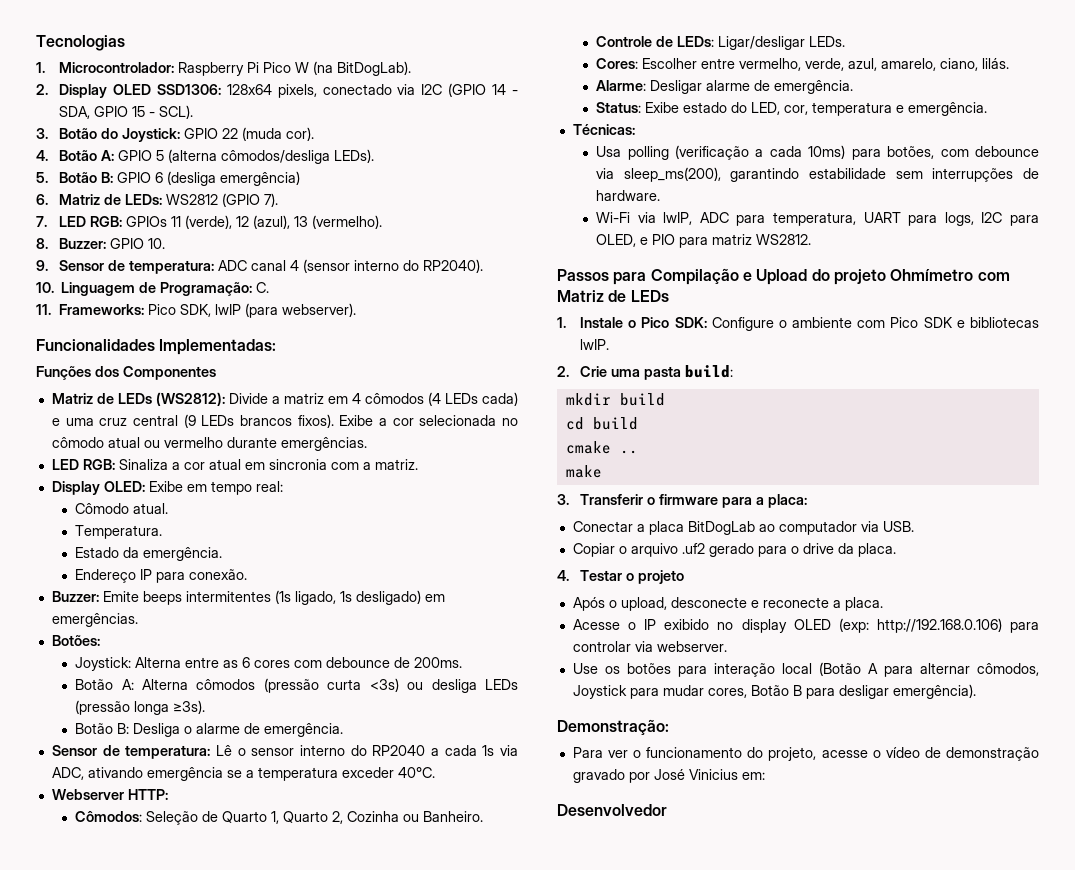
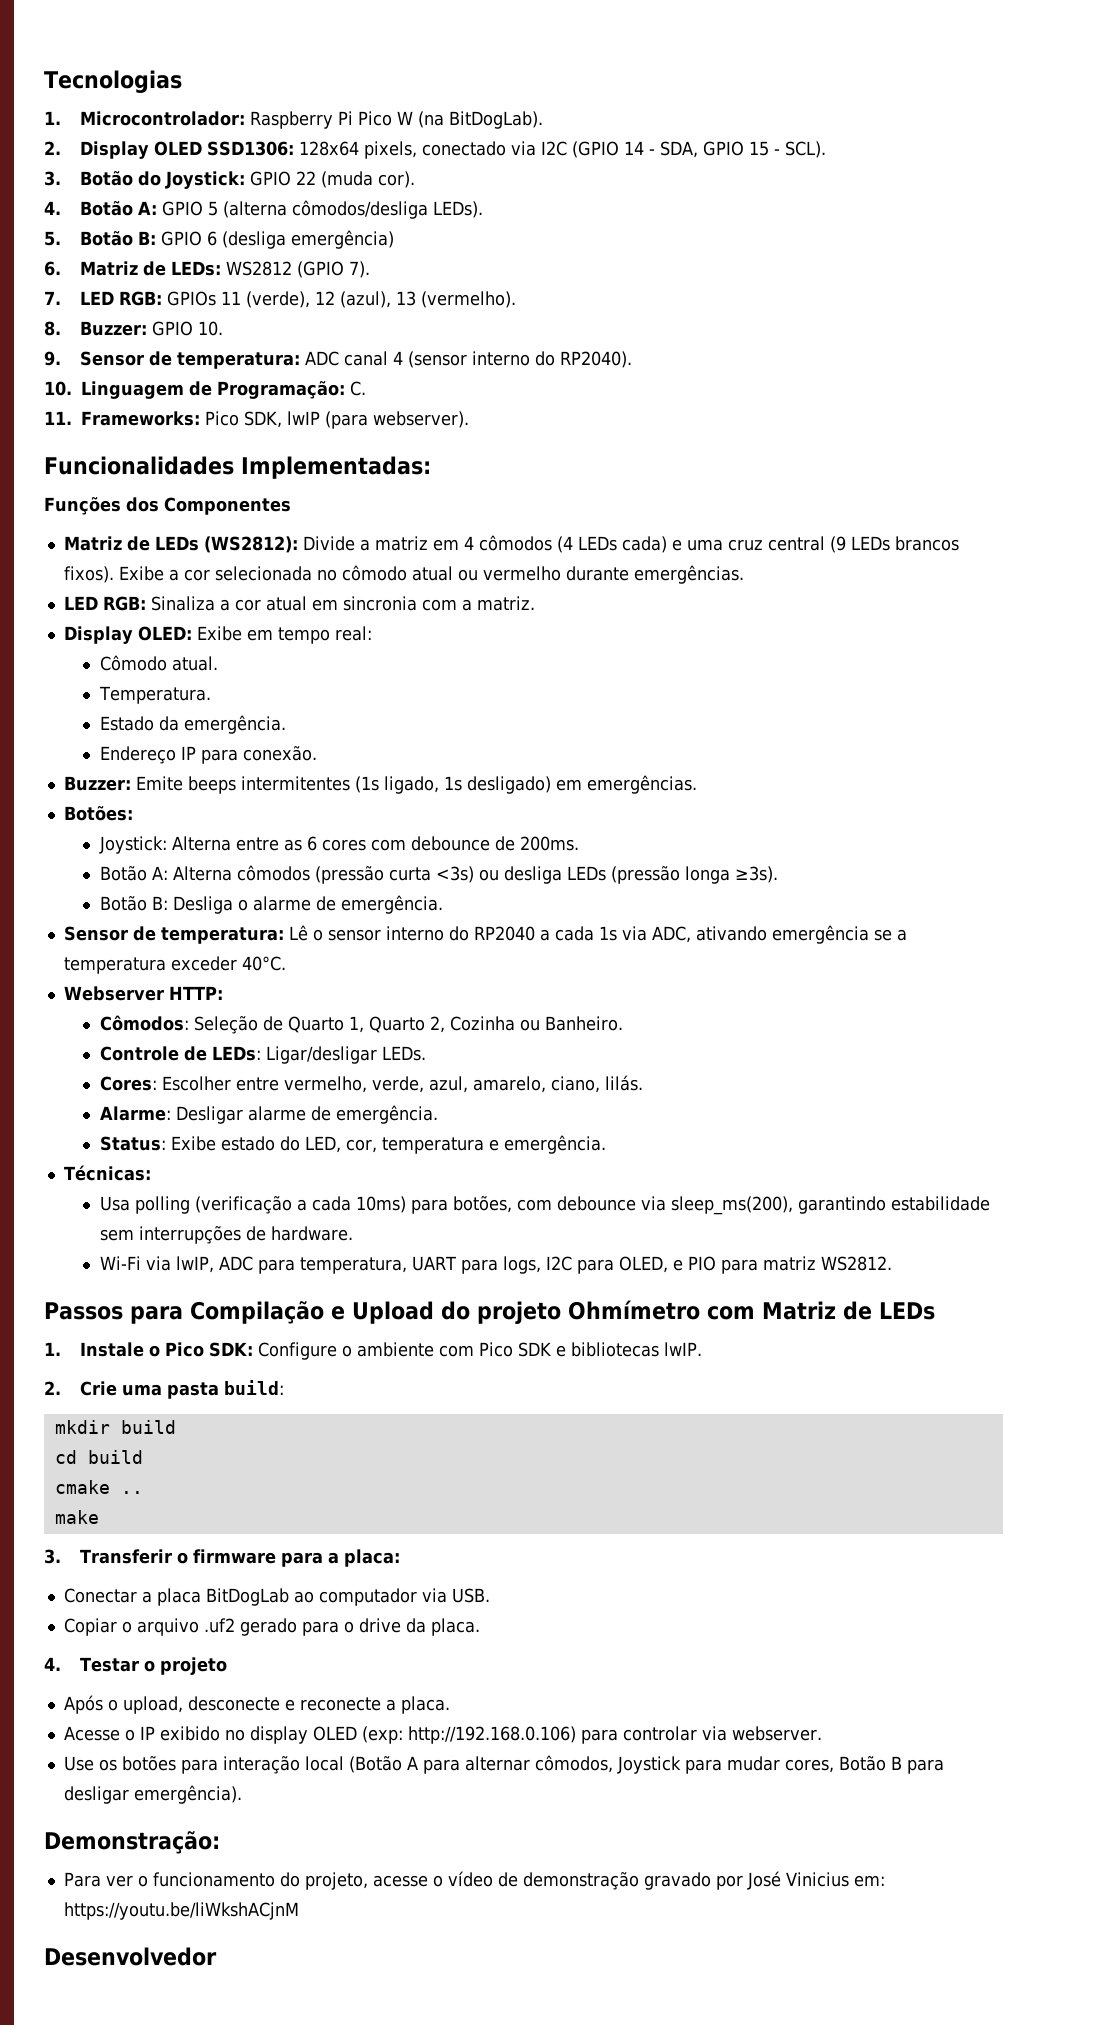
- Para ver o funcionamento do projeto, acesse o vídeo de demonstração gravado por José Vinicius em:
+ Para ver o funcionamento do projeto, acesse o vídeo de demonstração gravado por José Vinicius em: https://youtu.be/liWkshACjnM

